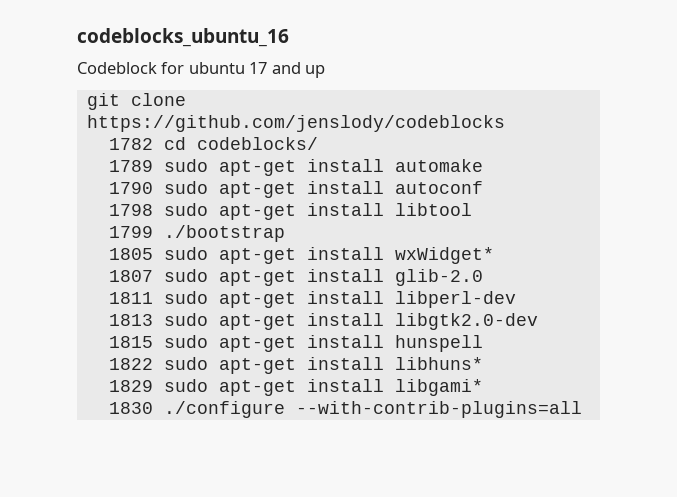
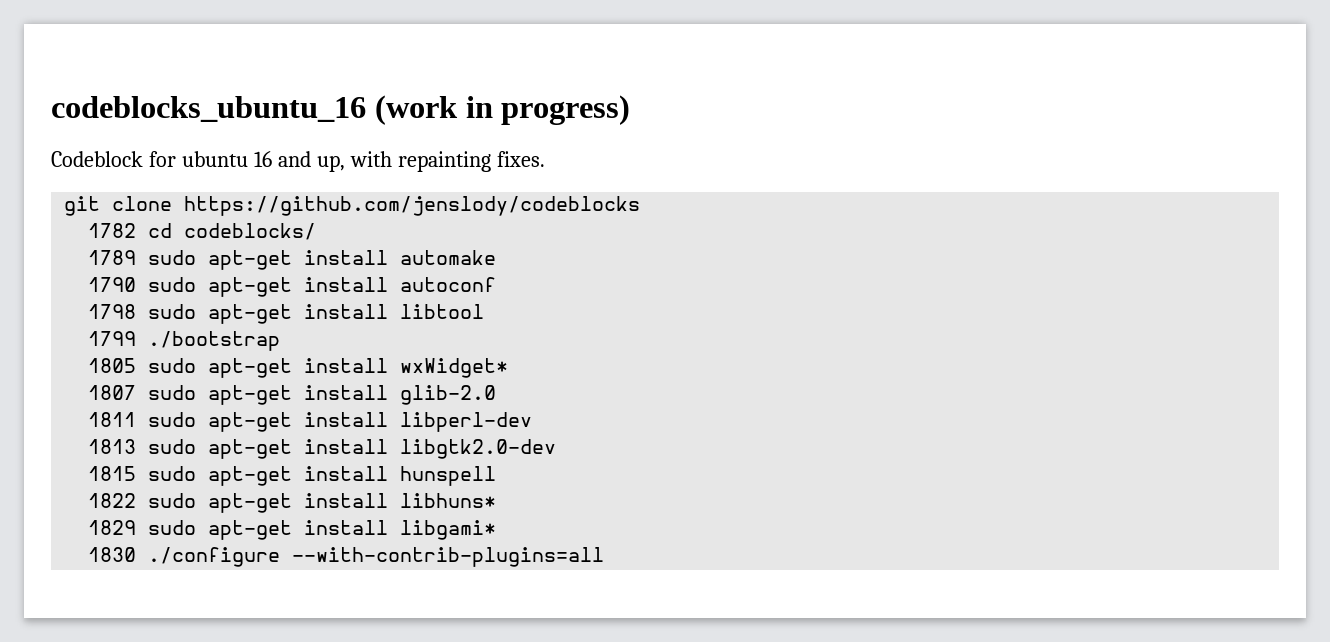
- codeblocks_ubuntu_16
+ codeblocks_ubuntu_16 (work in progress)
- Codeblock for ubuntu 17 and up
+ Codeblock for ubuntu 16 and up, with repainting fixes.

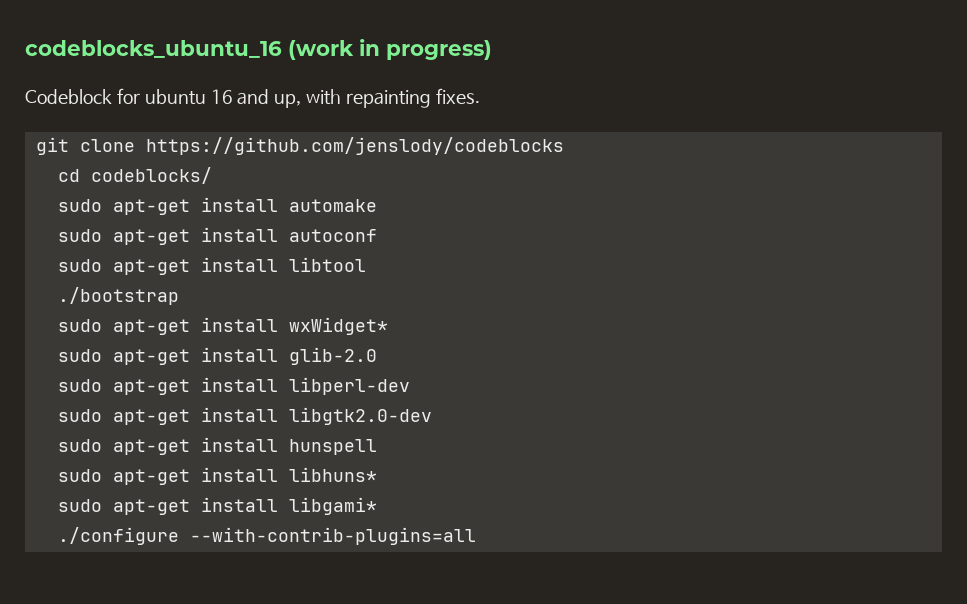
- 1782 cd codeblocks/
+ cd codeblocks/
- 1789 sudo apt-get install automake
+ sudo apt-get install automake
- 1790 sudo apt-get install autoconf
+ sudo apt-get install autoconf
- 1798 sudo apt-get install libtool
+ sudo apt-get install libtool
- 1799 ./bootstrap
+ ./bootstrap
- 1805 sudo apt-get install wxWidget*
+ sudo apt-get install wxWidget*
- 1807 sudo apt-get install glib-2.0
+ sudo apt-get install glib-2.0
- 1811 sudo apt-get install libperl-dev
+ sudo apt-get install libperl-dev
- 1813 sudo apt-get install libgtk2.0-dev
+ sudo apt-get install libgtk2.0-dev
- 1815 sudo apt-get install hunspell
+ sudo apt-get install hunspell
- 1822 sudo apt-get install libhuns*
+ sudo apt-get install libhuns*
- 1829 sudo apt-get install libgami*
+ sudo apt-get install libgami*
- 1830 ./configure --with-contrib-plugins=all
+ ./configure --with-contrib-plugins=all

